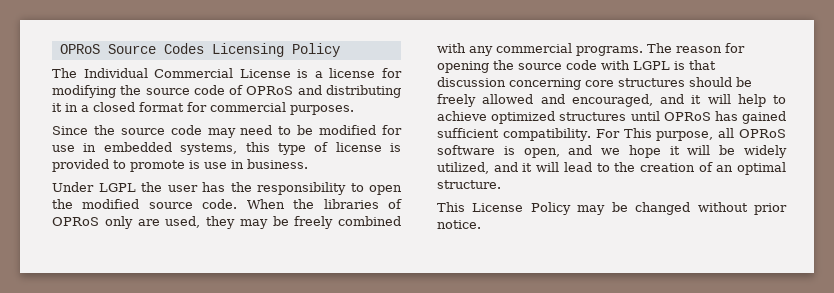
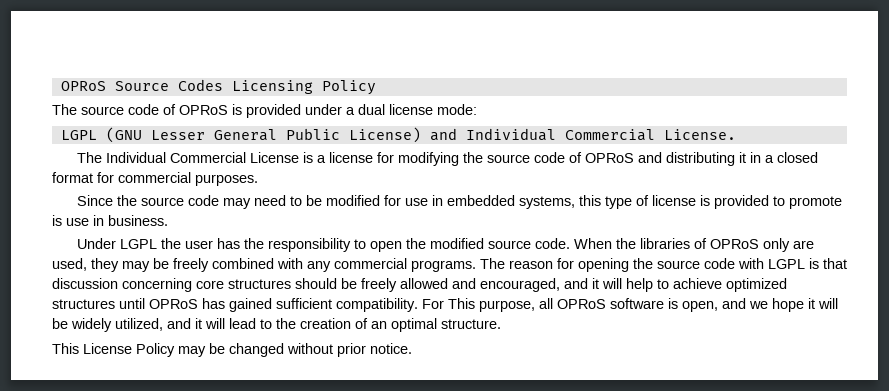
+ The source code of OPRoS is provided under a dual license mode:
+ LGPL (GNU Lesser General Public License) and Individual Commercial License.

